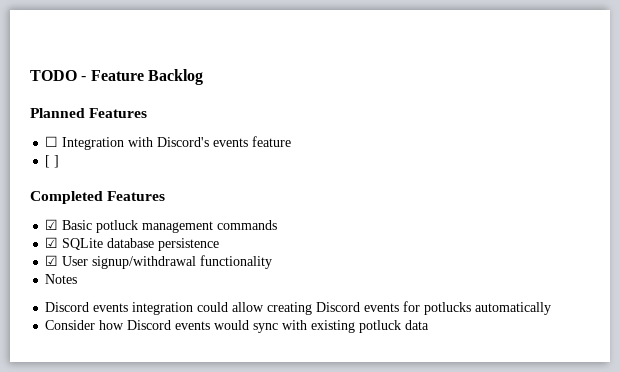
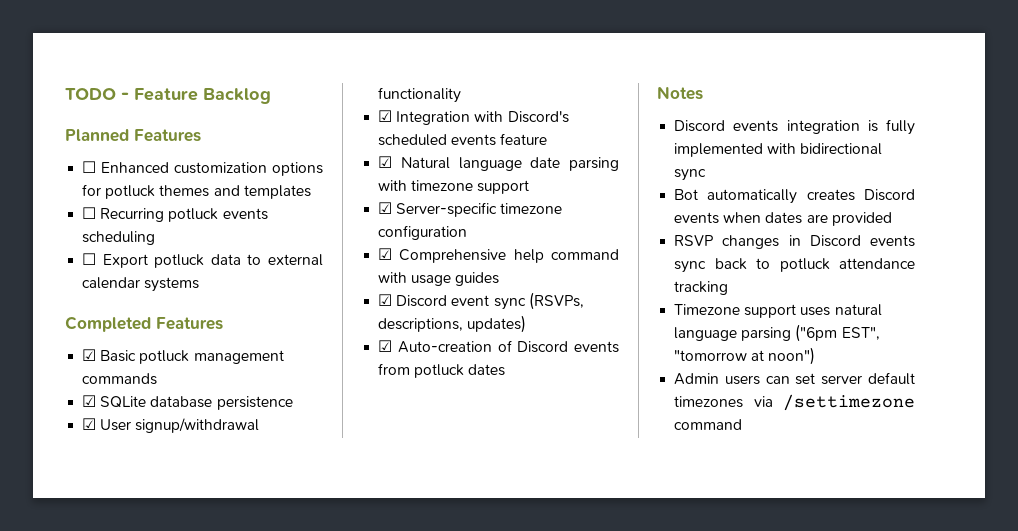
- ☐ Integration with Discord's events feature
- [ ]
+ ☐ Enhanced customization options for potluck themes and templates
+ ☐ Recurring potluck events scheduling
+ ☐ Export potluck data to external calendar systems
+ ☑ Integration with Discord's scheduled events feature
+ ☑ Natural language date parsing with timezone support
+ ☑ Server-specific timezone configuration
+ ☑ Comprehensive help command with usage guides
+ ☑ Discord event sync (RSVPs, descriptions, updates)
+ ☑ Auto-creation of Discord events from potluck dates
  Notes
- Discord events integration could allow creating Discord events for potlucks automatically
- Consider how Discord events would sync with existing potluck data
+ Discord events integration is fully implemented with bidirectional sync
+ Bot automatically creates Discord events when dates are provided
+ RSVP changes in Discord events sync back to potluck attendance tracking
+ Timezone support uses natural language parsing ("6pm EST", "tomorrow at noon")
+ Admin users can set server default timezones via /settimezone command

